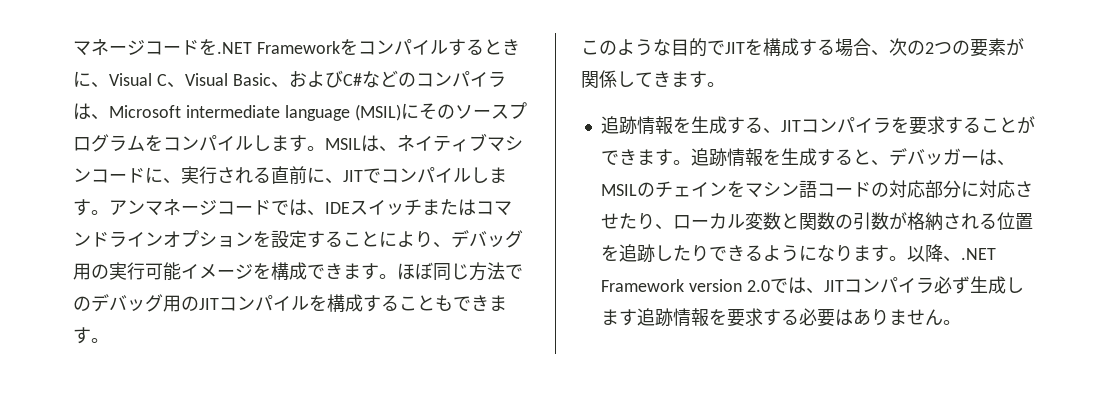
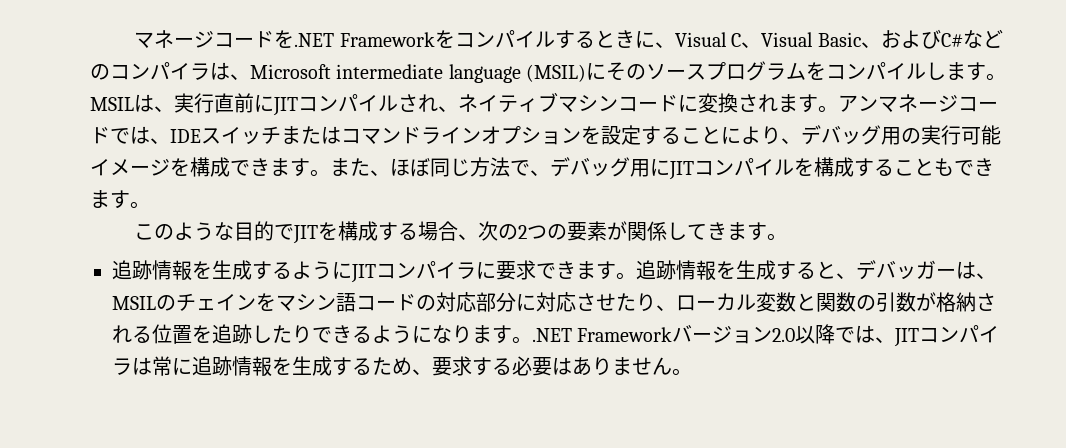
- MSILは、ネイティブマシンコードに、実行される直前に、JITでコンパイルします。
+ MSILは、実行直前にJITコンパイルされ、ネイティブマシンコードに変換されます。
- ほぼ同じ方法でのデバッグ用のJITコンパイルを構成することもできます。
+ また、ほぼ同じ方法で、デバッグ用にJITコンパイルを構成することもできます。
- 追跡情報を生成する、JITコンパイラを要求することができます。
+ 追跡情報を生成するようにJITコンパイラに要求できます。
- 追跡情報を生成すると、デバッガーは、MSILのチェインをマシン語コードの対応部分に対応させたり、ローカル変数と関数の引数が格納される位置を追跡したりできるようになります。以降、.NET Framework version 2.0では、JITコンパイラ必ず生成します追跡情報を要求する必要はありません。
+ 追跡情報を生成すると、デバッガーは、MSILのチェインをマシン語コードの対応部分に対応させたり、ローカル変数と関数の引数が格納される位置を追跡したりできるようになります。.NET Frameworkバージョン2.0以降では、JITコンパイラは常に追跡情報を生成するため、要求する必要はありません。

